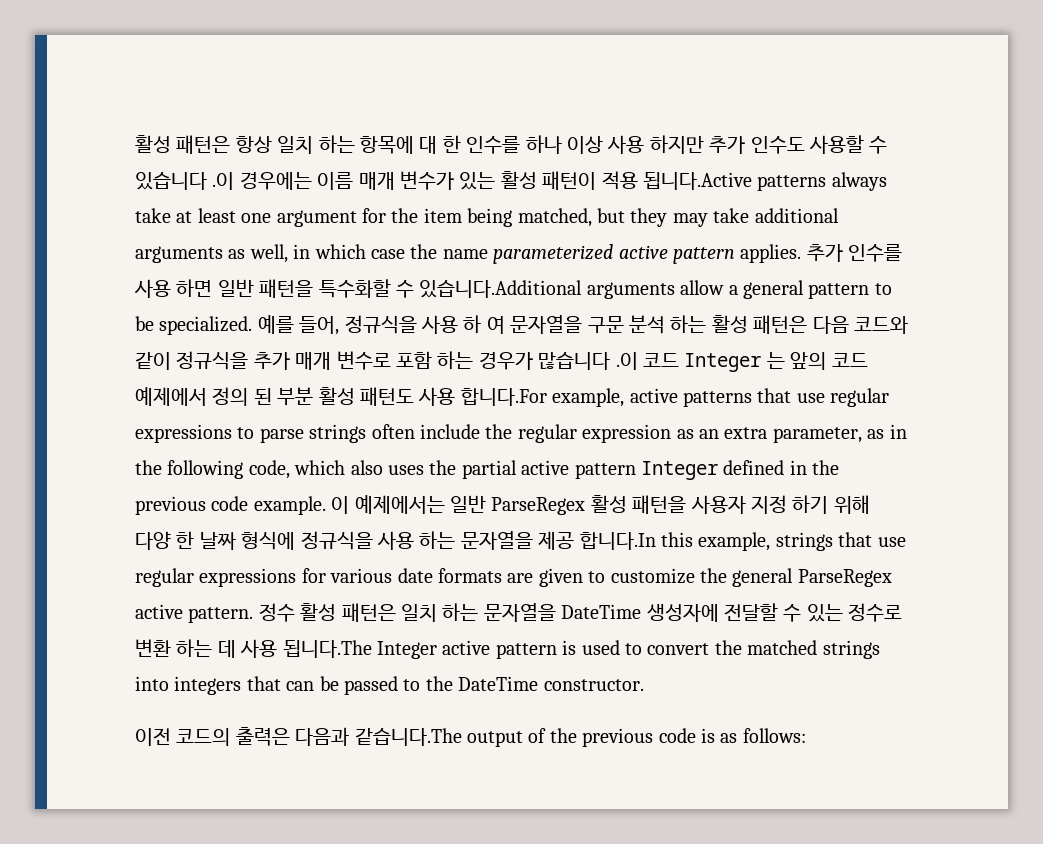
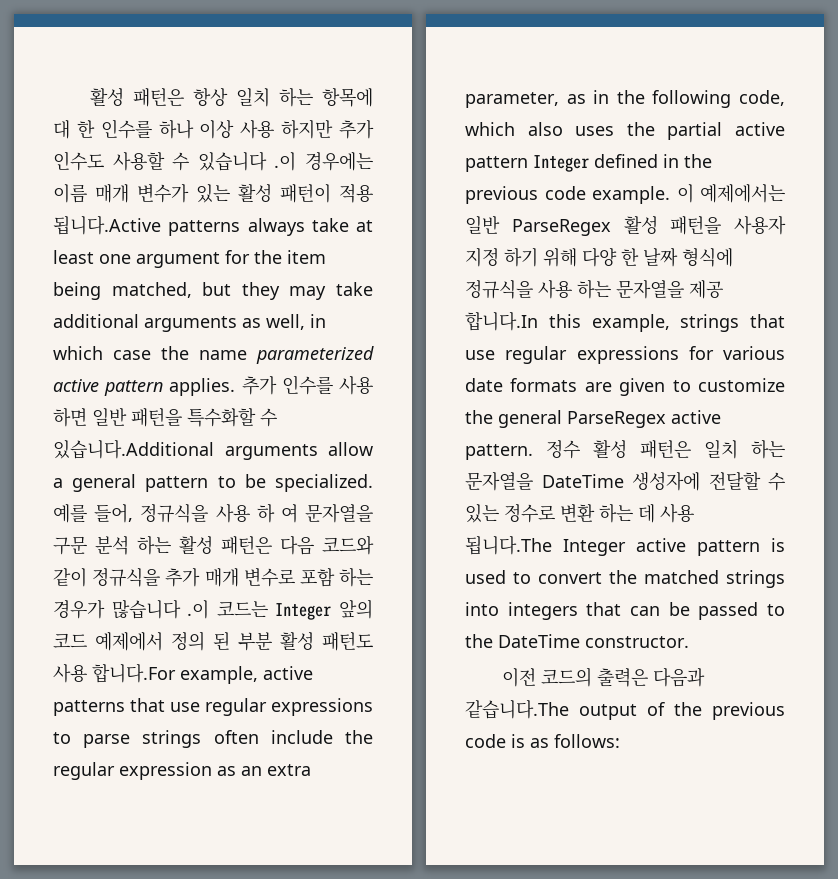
- 예를 들어, 정규식을 사용 하 여 문자열을 구문 분석 하는 활성 패턴은 다음 코드와 같이 정규식을 추가 매개 변수로 포함 하는 경우가 많습니다 .이 코드 Integer 는 앞의 코드 예제에서 정의 된 부분 활성 패턴도 사용 합니다.For example, active patterns that use regular expressions to parse strings often include the regular expression as an extra parameter, as in the following code, which also uses the partial active pattern Integer defined in the previous code example.
+ 예를 들어, 정규식을 사용 하 여 문자열을 구문 분석 하는 활성 패턴은 다음 코드와 같이 정규식을 추가 매개 변수로 포함 하는 경우가 많습니다 .이 코드는 Integer 앞의 코드 예제에서 정의 된 부분 활성 패턴도 사용 합니다.For example, active patterns that use regular expressions to parse strings often include the regular expression as an extra parameter, as in the following code, which also uses the partial active pattern Integer defined in the previous code example.

